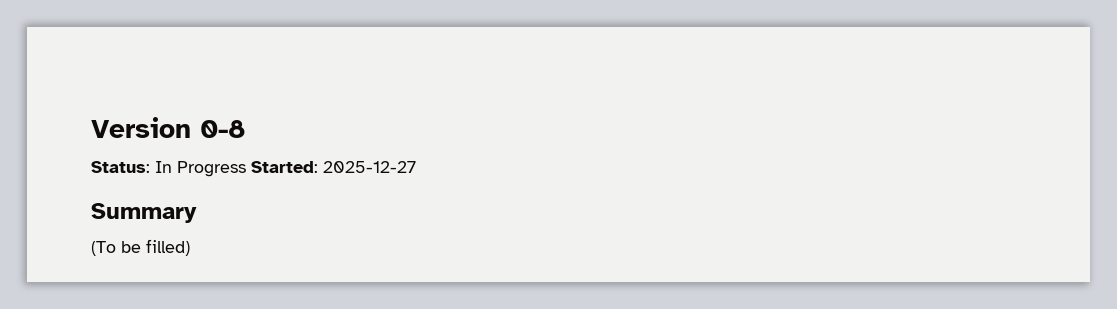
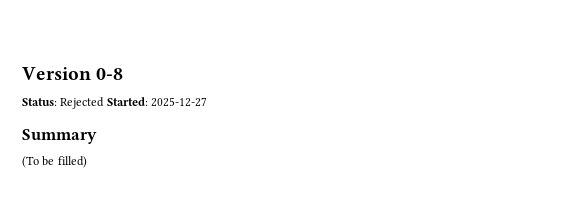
- Status: In Progress Started: 2025-12-27
+ Status: Rejected Started: 2025-12-27

